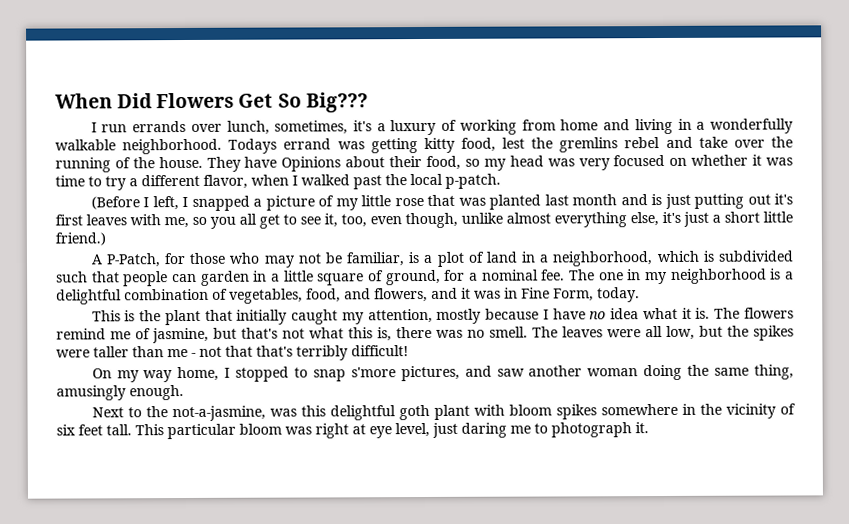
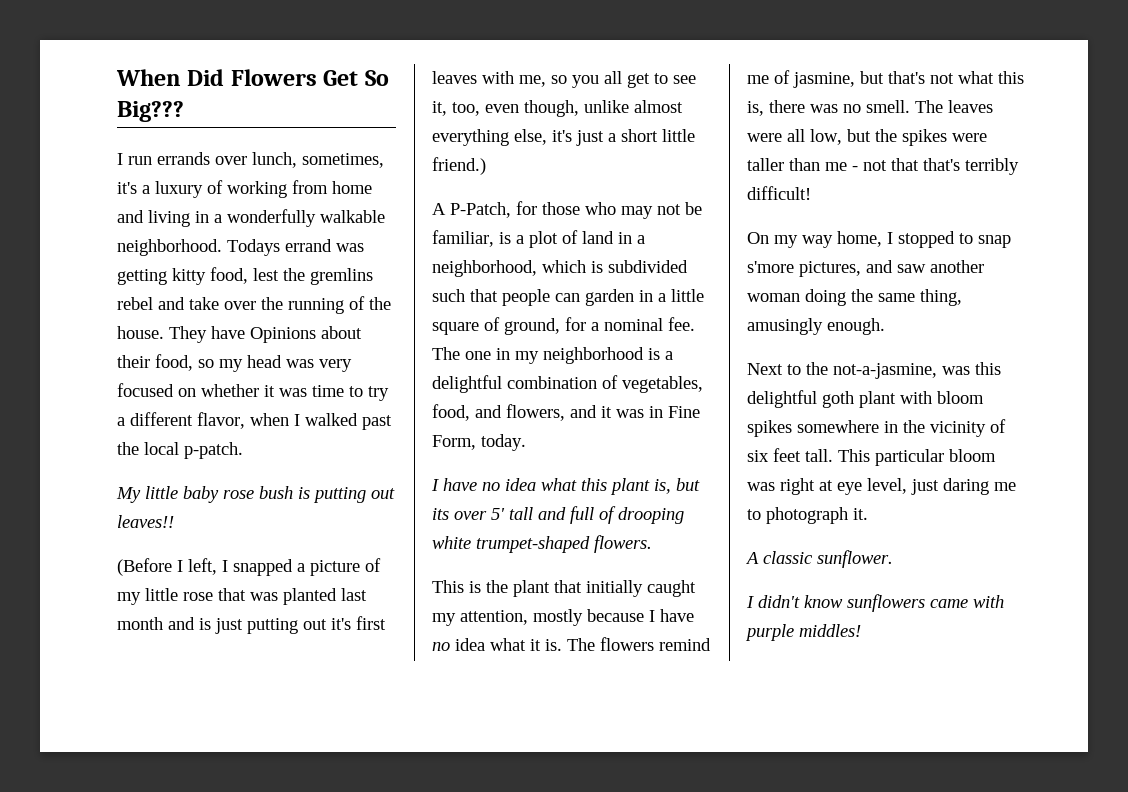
+ My little baby rose bush is putting out leaves!!
+ I have no idea what this plant is, but its over 5' tall and full of drooping white trumpet-shaped flowers.
+ A classic sunflower.
+ I didn't know sunflowers came with purple middles!

